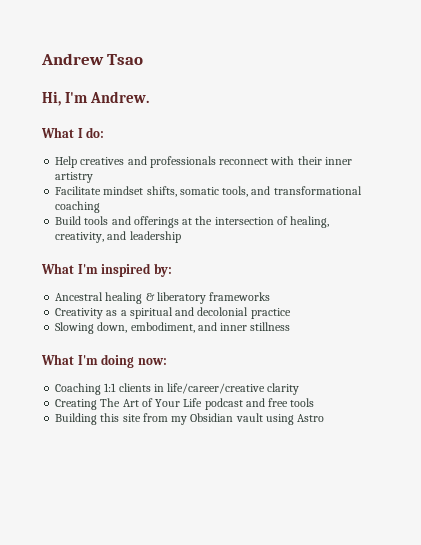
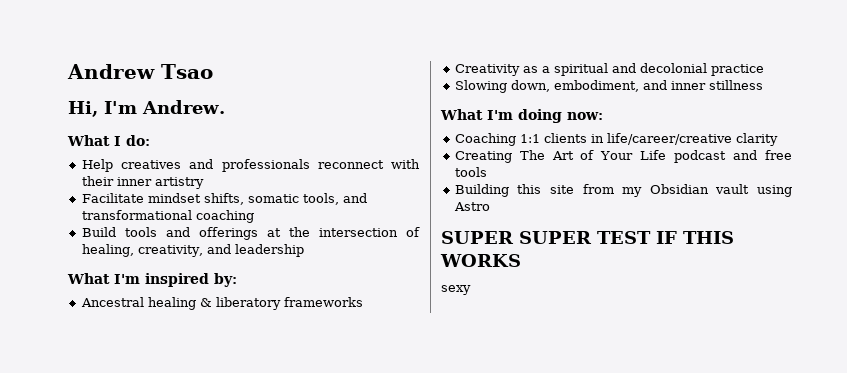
+ SUPER SUPER TEST IF THIS WORKS
+ sexy

